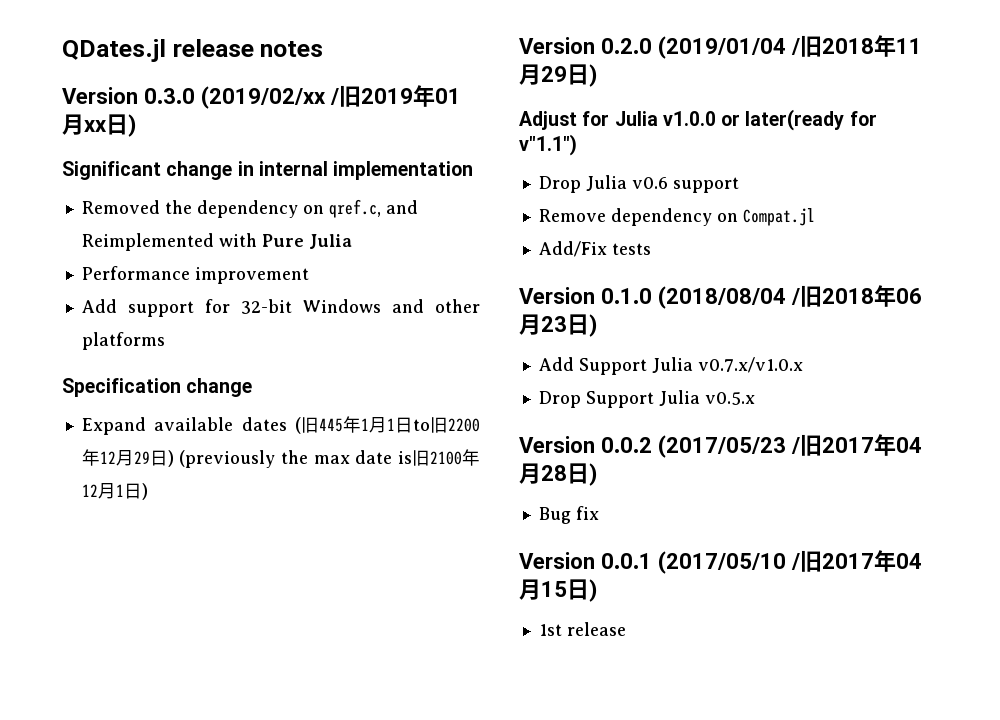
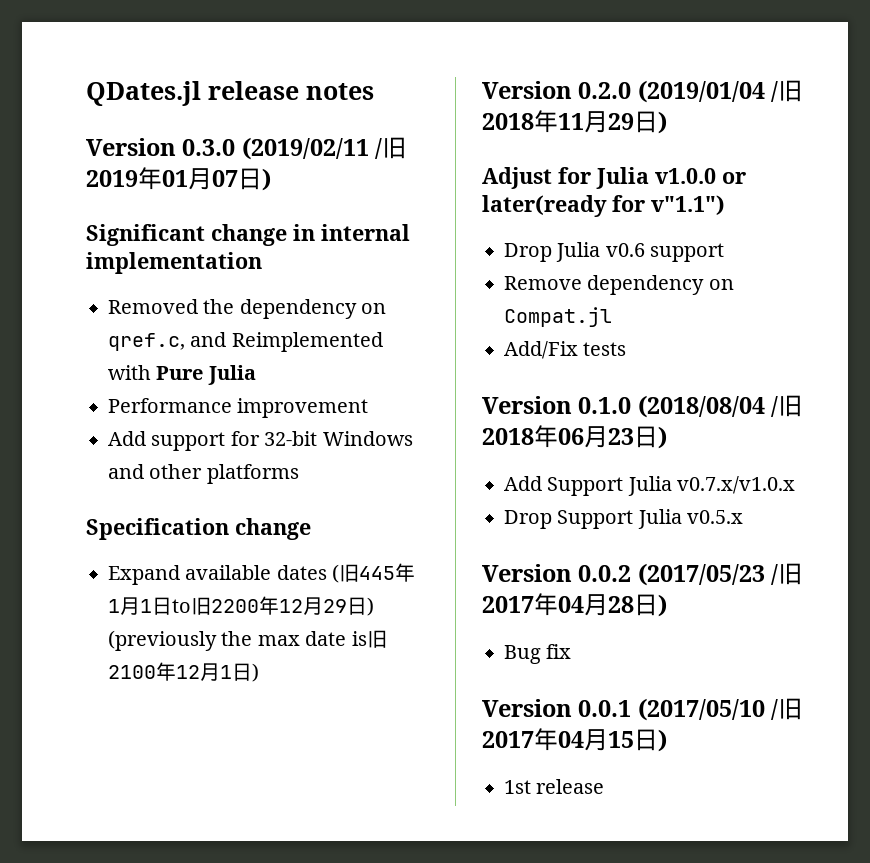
- Version 0.3.0 (2019/02/xx /旧2019年01月xx日)
+ Version 0.3.0 (2019/02/11 /旧2019年01月07日)

